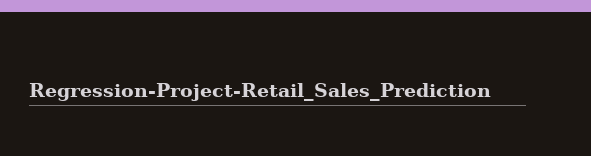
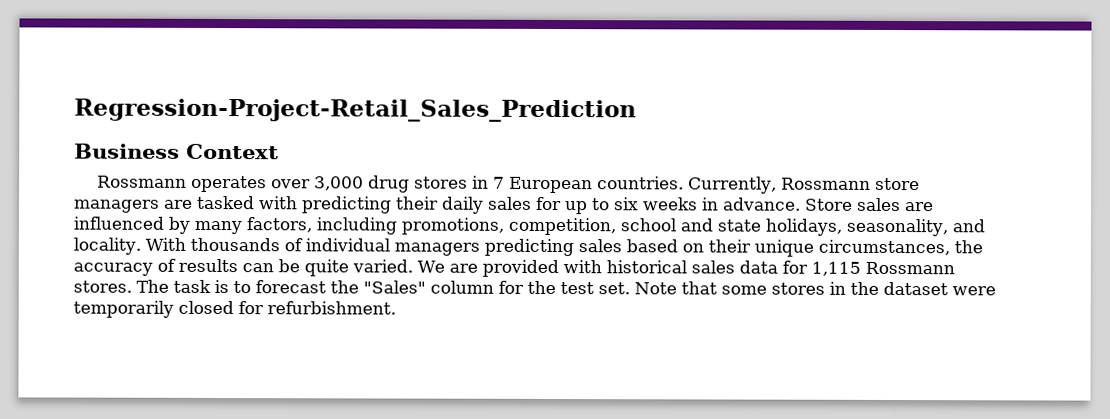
+ Business Context
+ Rossmann operates over 3,000 drug stores in 7 European countries. Currently, Rossmann store managers are tasked with predicting their daily sales for up to six weeks in advance. Store sales are influenced by many factors, including promotions, competition, school and state holidays, seasonality, and locality. With thousands of individual managers predicting sales based on their unique circumstances, the accuracy of results can be quite varied. We are provided with historical sales data for 1,115 Rossmann stores. The task is to forecast the "Sales" column for the test set. Note that some stores in the dataset were temporarily closed for refurbishment.

